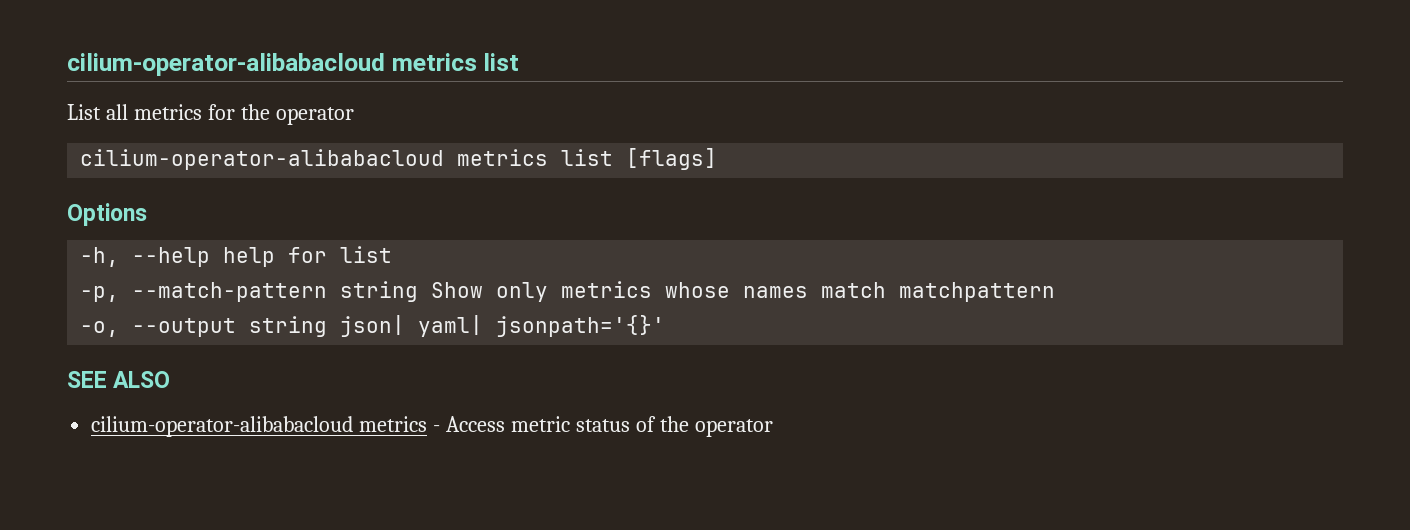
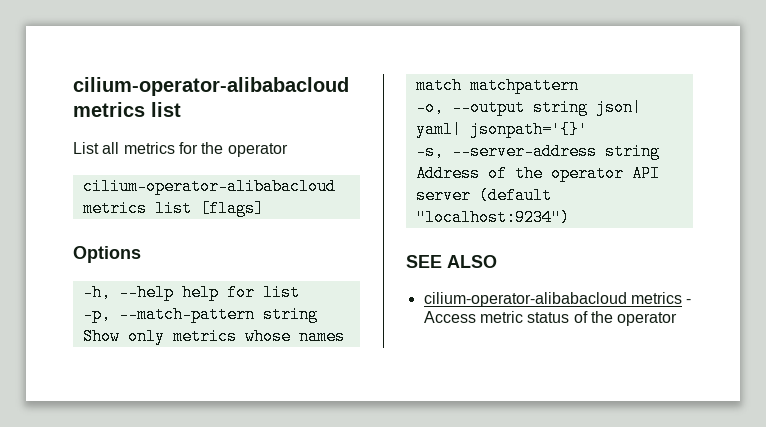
+ -s, --server-address string Address of the operator API server (default "localhost:9234")

